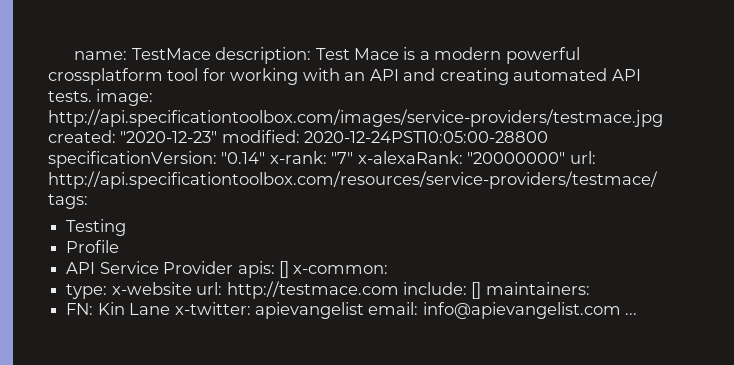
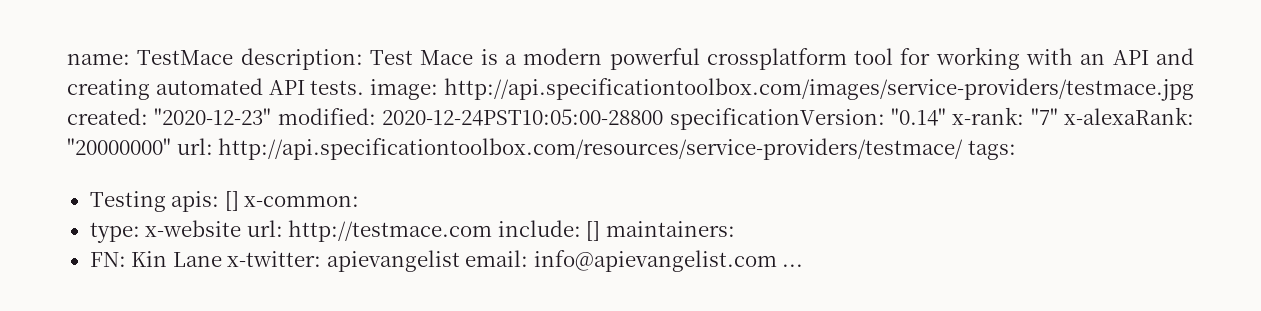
- Testing
- Profile
- API Service Provider apis: [] x-common:
+ Testing apis: [] x-common:

